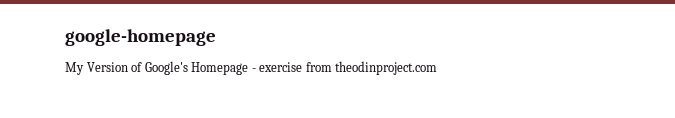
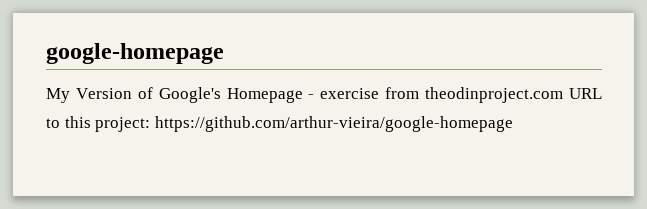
- My Version of Google's Homepage - exercise from theodinproject.com
+ My Version of Google's Homepage - exercise from theodinproject.com URL to this project: https://github.com/arthur-vieira/google-homepage

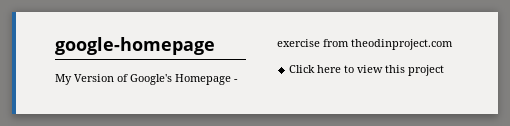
- My Version of Google's Homepage - exercise from theodinproject.com URL to this project: https://github.com/arthur-vieira/google-homepage
+ My Version of Google's Homepage - exercise from theodinproject.com
+ Click here to view this project

